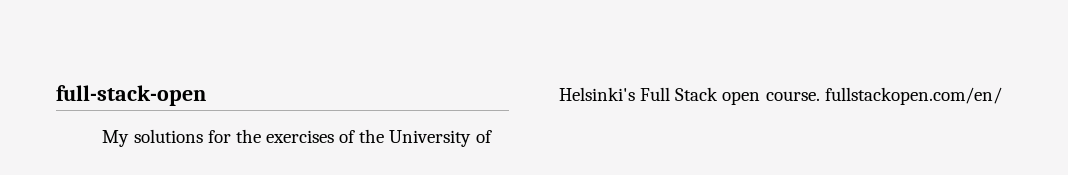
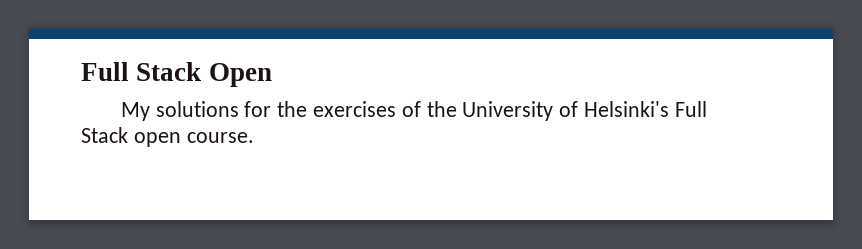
- full-stack-open
+ Full Stack Open
- My solutions for the exercises of the University of Helsinki's Full Stack open course. fullstackopen.com/en/
+ My solutions for the exercises of the University of Helsinki's Full Stack open course.

